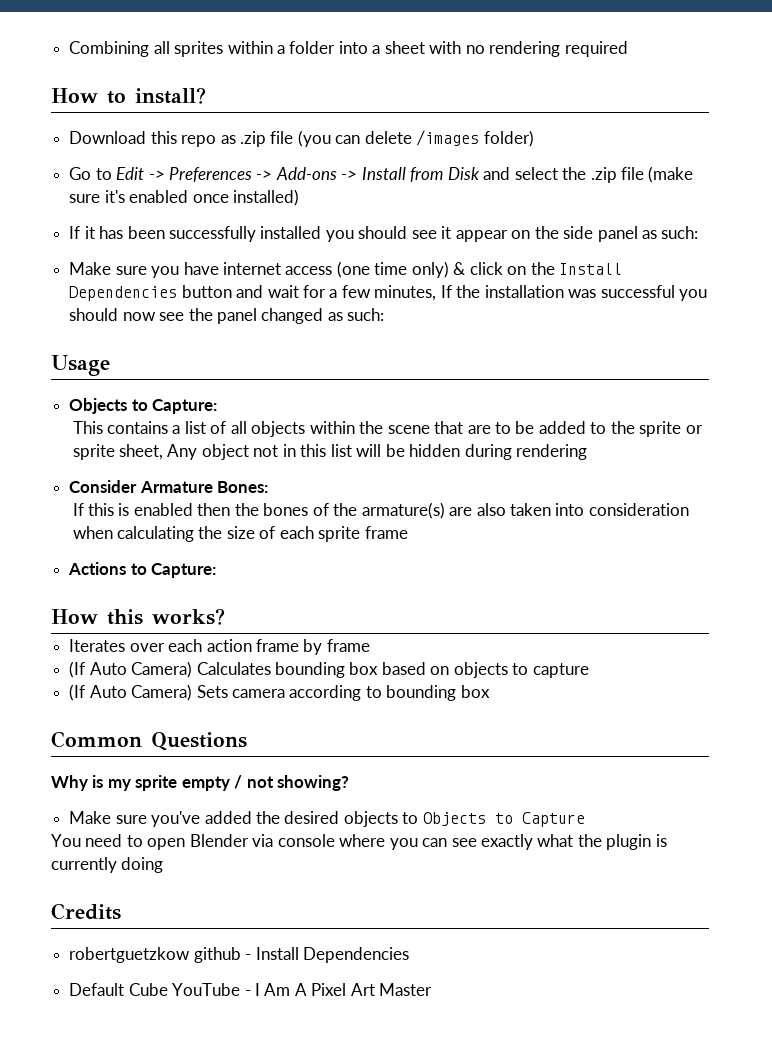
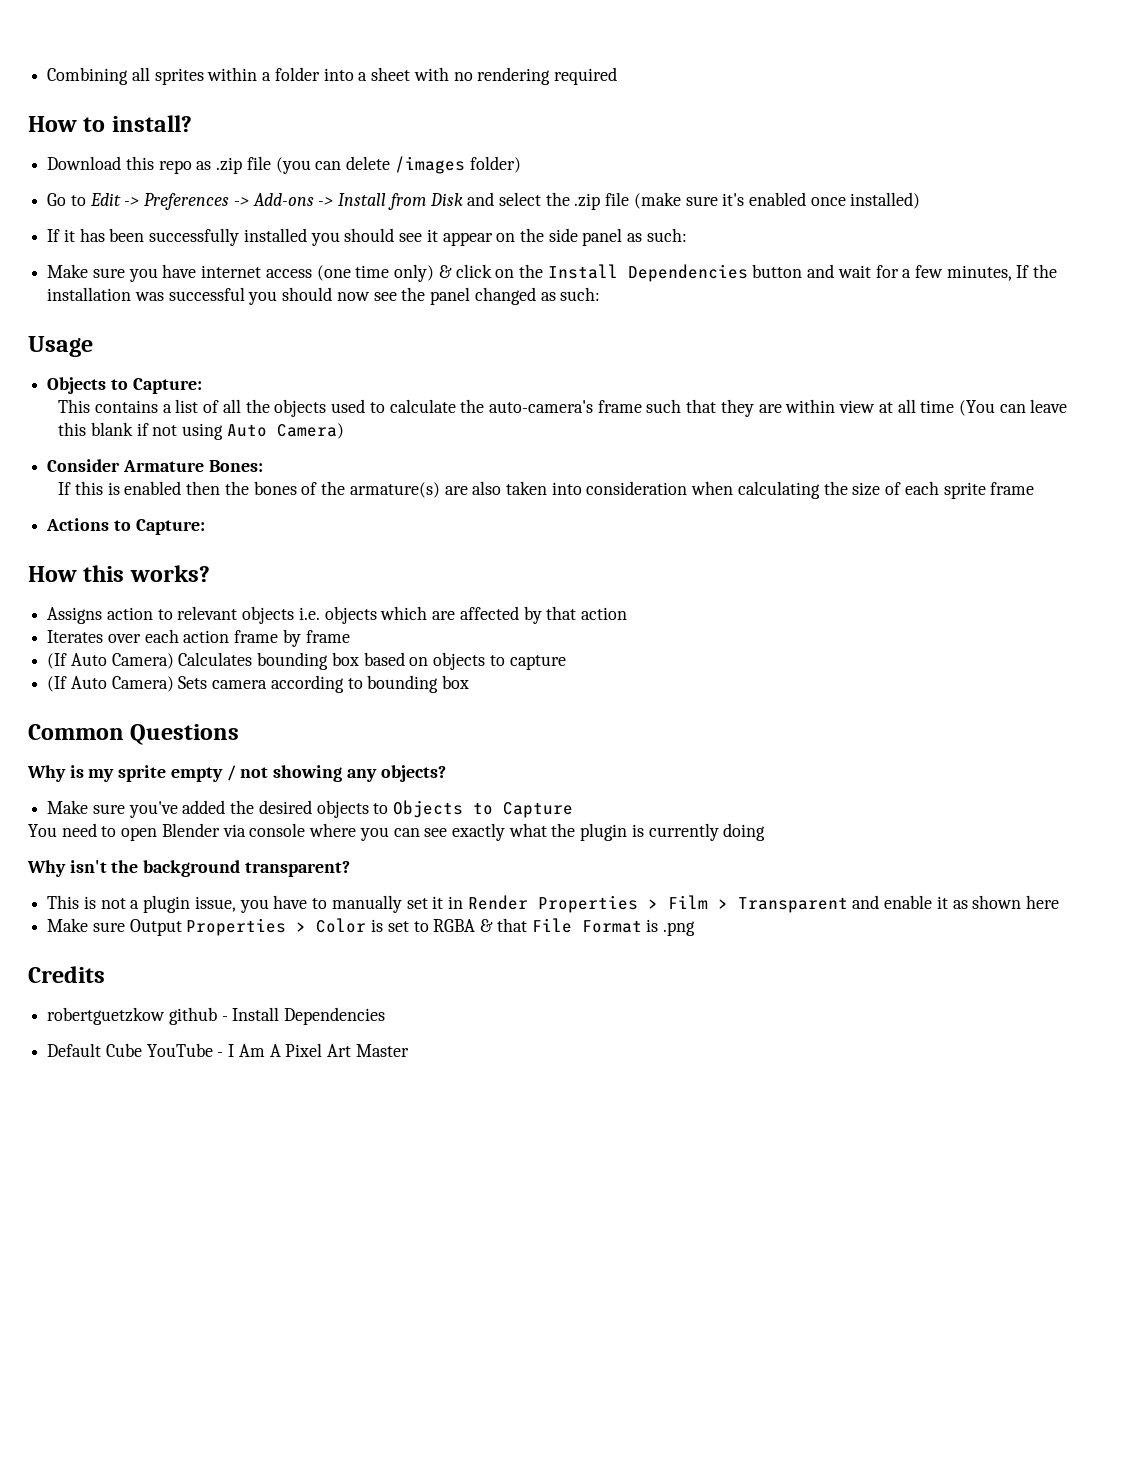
- This contains a list of all objects within the scene that are to be added to the sprite or sprite sheet, Any object not in this list will be hidden during rendering
+ This contains a list of all the objects used to calculate the auto-camera's frame such that they are within view at all time (You can leave this blank if not using Auto Camera)
+ Assigns action to relevant objects i.e. objects which are affected by that action
- Why is my sprite empty / not showing?
+ Why is my sprite empty / not showing any objects?
+ Why isn't the background transparent?
+ This is not a plugin issue, you have to manually set it in Render Properties > Film > Transparent and enable it as shown here
+ Make sure Output Properties > Color is set to RGBA & that File Format is .png

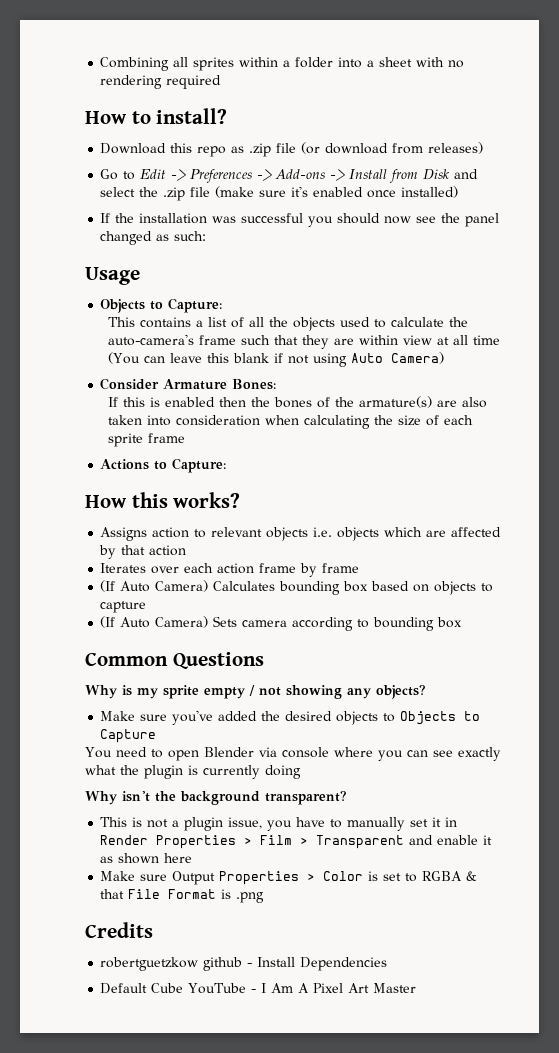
- Download this repo as .zip file (you can delete /images folder)
+ Download this repo as .zip file (or download from releases)
- If it has been successfully installed you should see it appear on the side panel as such:
- Make sure you have internet access (one time only) & click on the Install Dependencies button and wait for a few minutes, If the installation was successful you should now see the panel changed as such:
+ If the installation was successful you should now see the panel changed as such:

